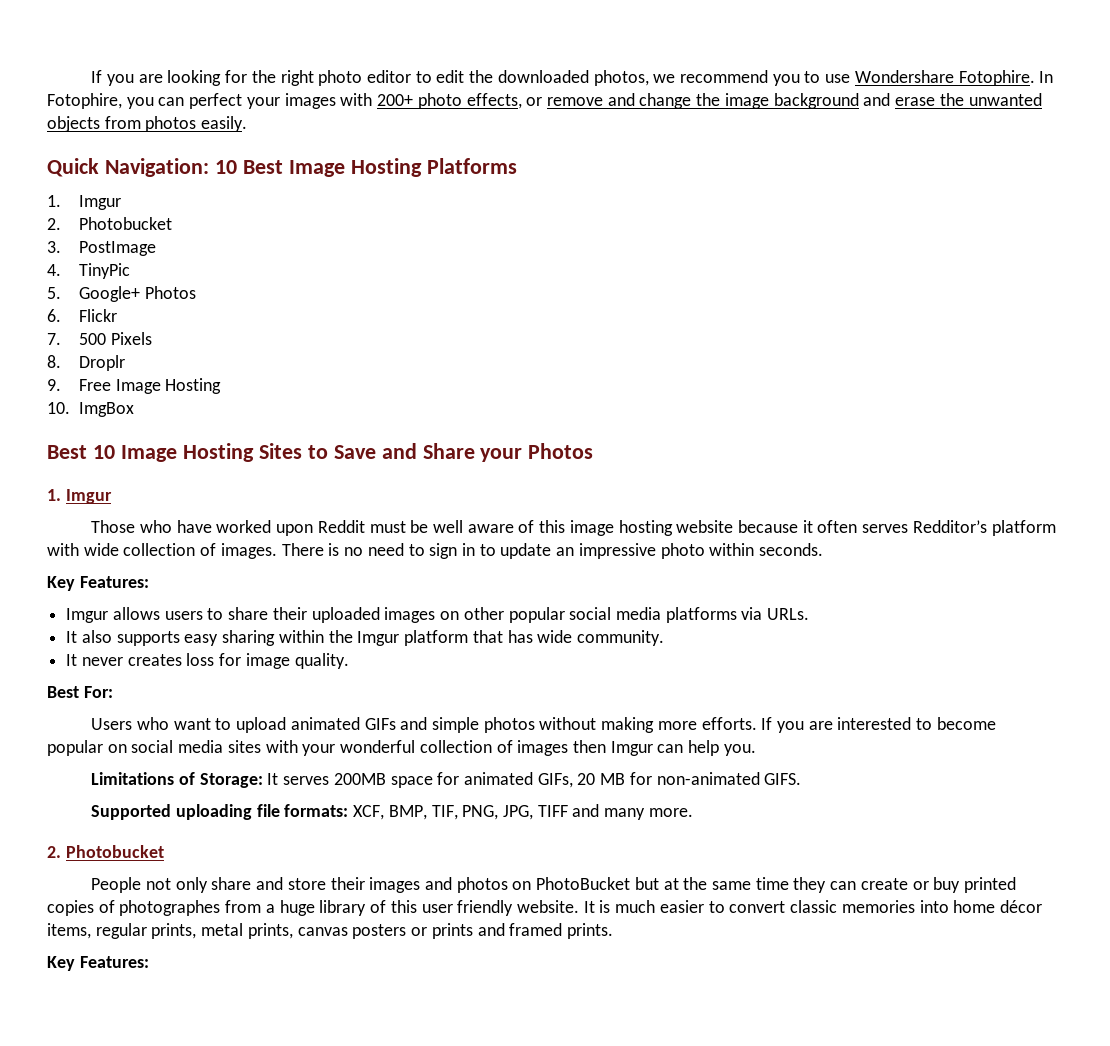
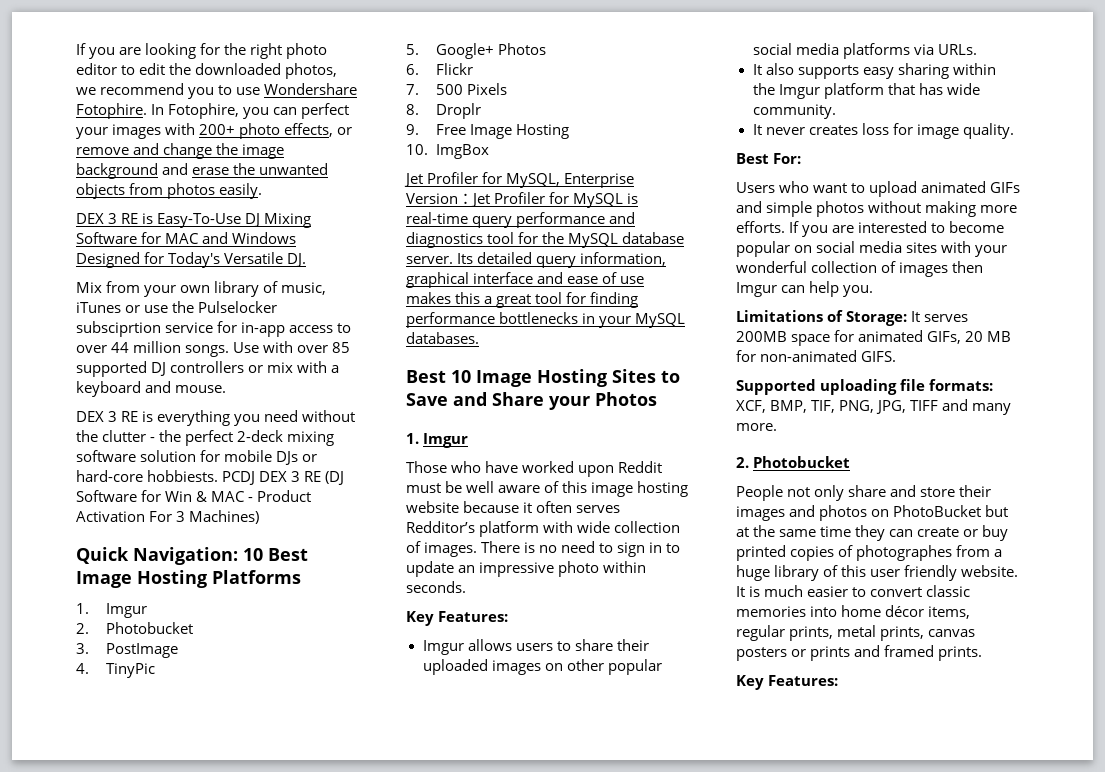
+ DEX 3 RE is Easy-To-Use DJ Mixing Software for MAC and Windows Designed for Today's Versatile DJ.
+ Mix from your own library of music, iTunes or use the Pulselocker subsciprtion service for in-app access to over 44 million songs. Use with over 85 supported DJ controllers or mix with a keyboard and mouse.
+ DEX 3 RE is everything you need without the clutter - the perfect 2-deck mixing software solution for mobile DJs or hard-core hobbiests. PCDJ DEX 3 RE (DJ Software for Win & MAC - Product Activation For 3 Machines)
+ Jet Profiler for MySQL, Enterprise Version：Jet Profiler for MySQL is real-time query performance and diagnostics tool for the MySQL database server. Its detailed query information, graphical interface and ease of use makes this a great tool for finding performance bottlenecks in your MySQL databases.

